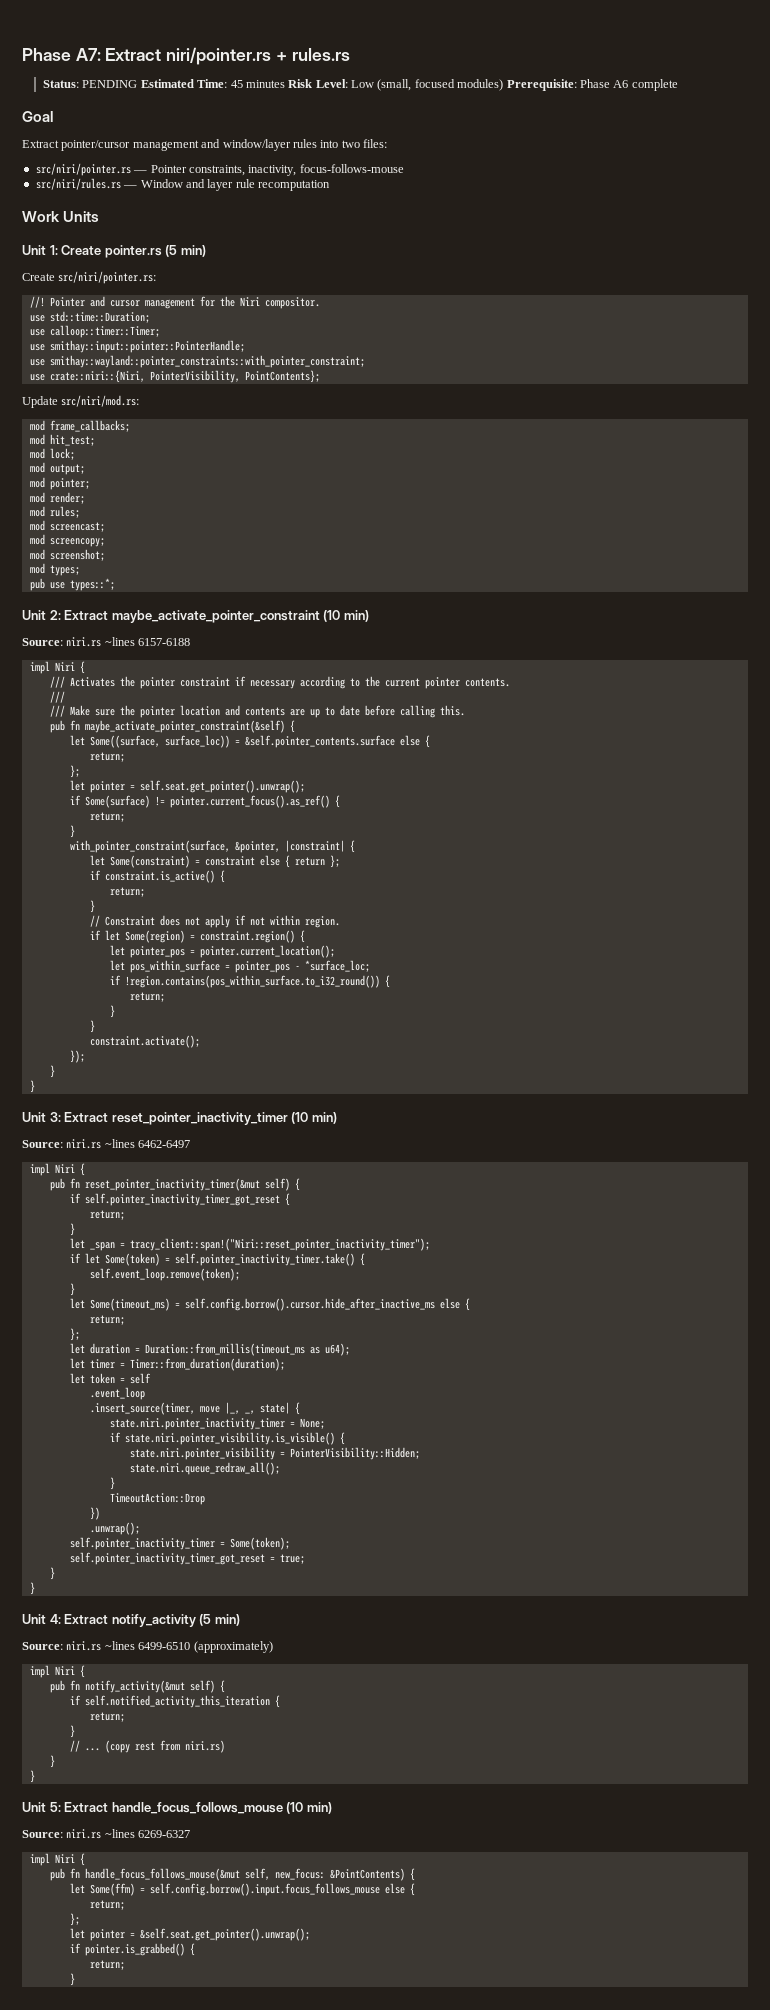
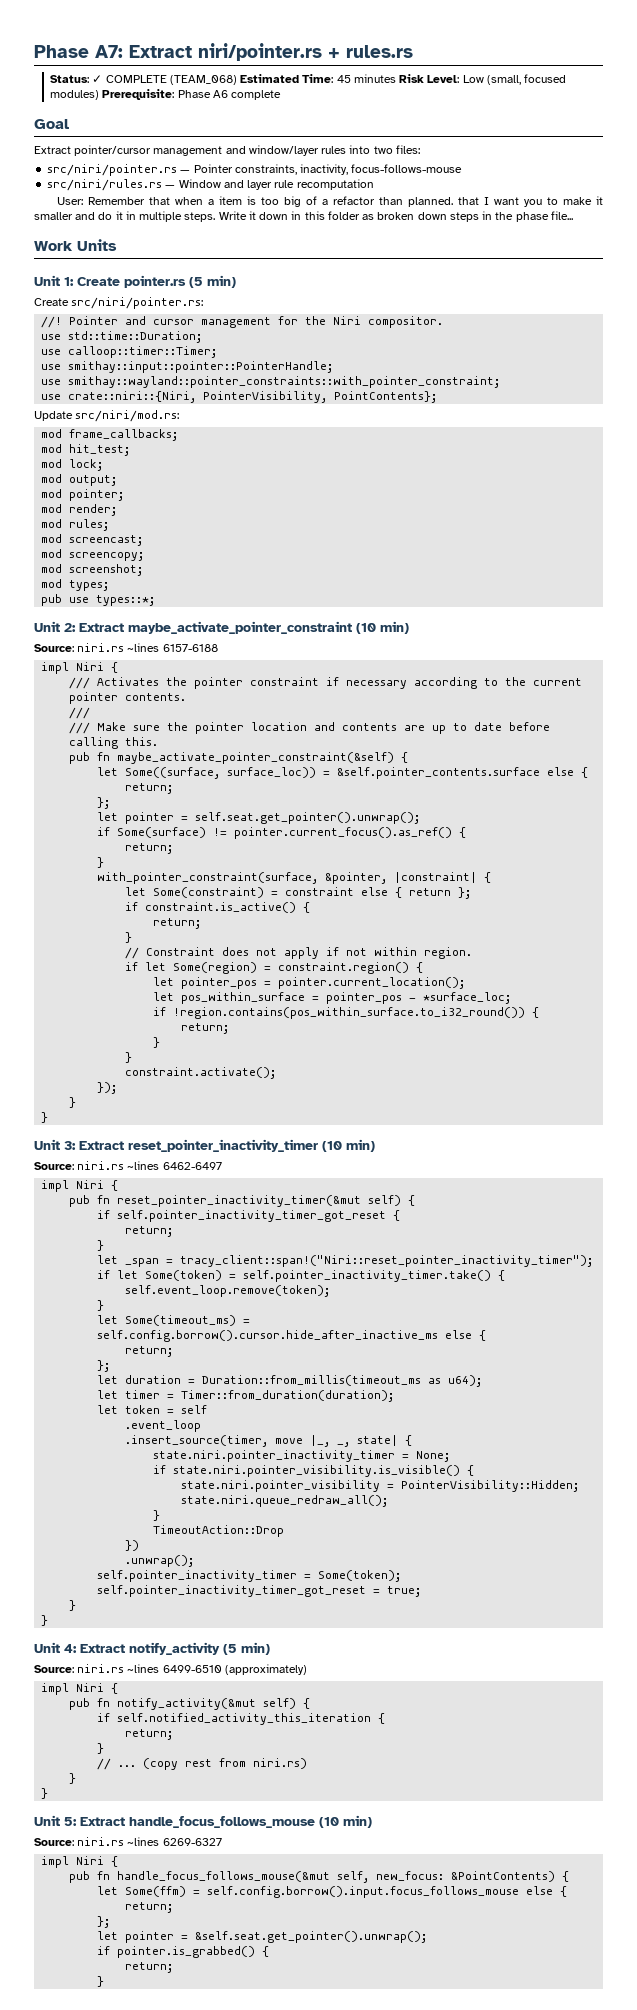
- Status: PENDING Estimated Time: 45 minutes Risk Level: Low (small, focused modules) Prerequisite: Phase A6 complete
+ Status: ✓ COMPLETE (TEAM_068) Estimated Time: 45 minutes Risk Level: Low (small, focused modules) Prerequisite: Phase A6 complete
+ User: Remember that when a item is too big of a refactor than planned. that I want you to make it smaller and do it in multiple steps. Write it down in this folder as broken down steps in the phase file...

